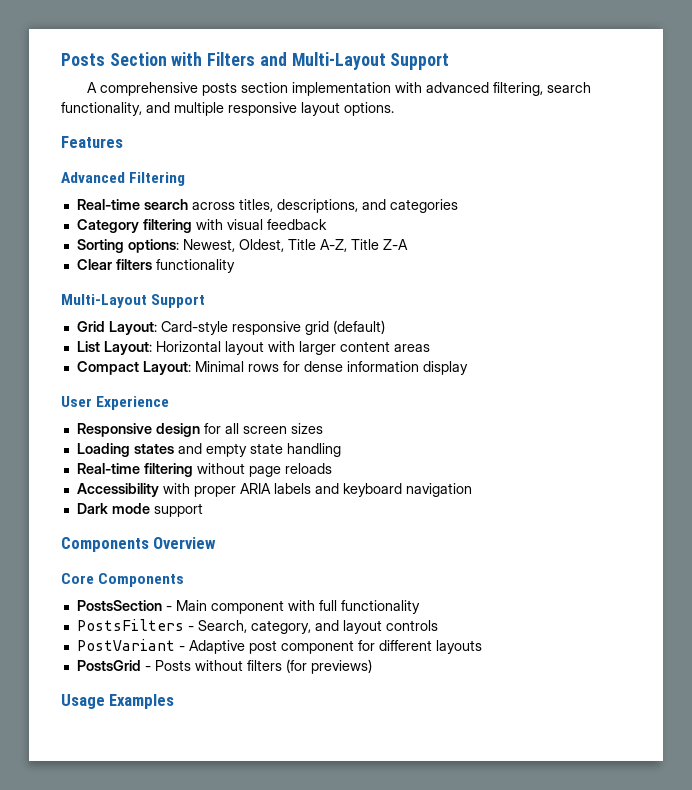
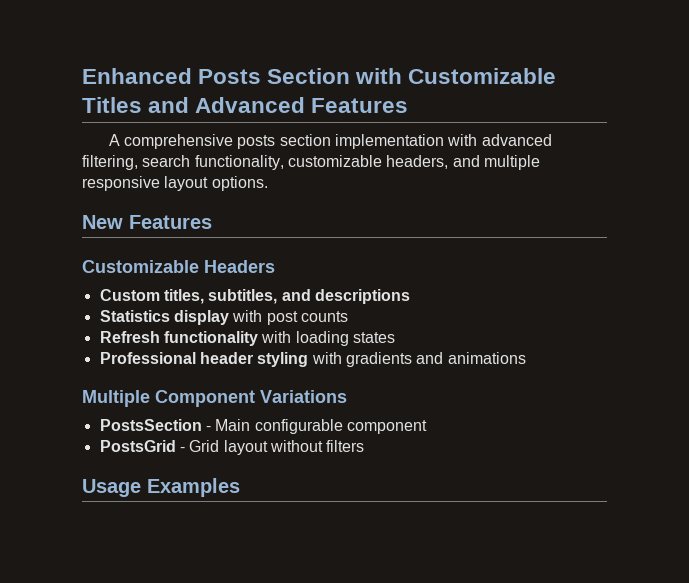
- Posts Section with Filters and Multi-Layout Support
+ Enhanced Posts Section with Customizable Titles and Advanced Features
- A comprehensive posts section implementation with advanced filtering, search functionality, and multiple responsive layout options.
+ A comprehensive posts section implementation with advanced filtering, search functionality, customizable headers, and multiple responsive layout options.
- Features
- Advanced Filtering
- Real-time search across titles, descriptions, and categories
- Category filtering with visual feedback
- Sorting options: Newest, Oldest, Title A-Z, Title Z-A
- Clear filters functionality
- Multi-Layout Support
- Grid Layout: Card-style responsive grid (default)
- List Layout: Horizontal layout with larger content areas
- Compact Layout: Minimal rows for dense information display
- User Experience
- Responsive design for all screen sizes
- Loading states and empty state handling
- Real-time filtering without page reloads
- Accessibility with proper ARIA labels and keyboard navigation
- Dark mode support
- Components Overview
- Core Components
+ New Features
+ Customizable Headers
+ Custom titles, subtitles, and descriptions
+ Statistics display with post counts
+ Refresh functionality with loading states
+ Professional header styling with gradients and animations
+ Multiple Component Variations
- PostsSection - Main component with full functionality
- PostsFilters - Search, category, and layout controls
- PostVariant - Adaptive post component for different layouts
+ PostsSection - Main configurable component
- PostsGrid - Posts without filters (for previews)
+ PostsGrid - Grid layout without filters

